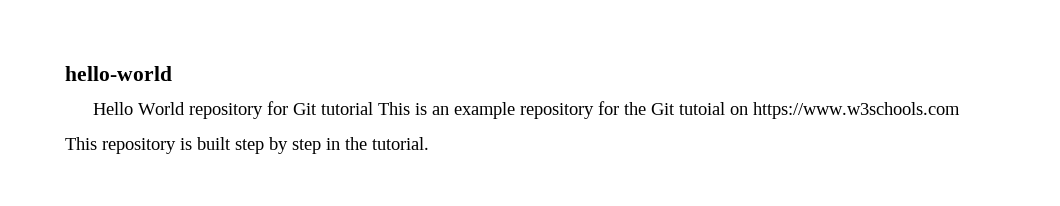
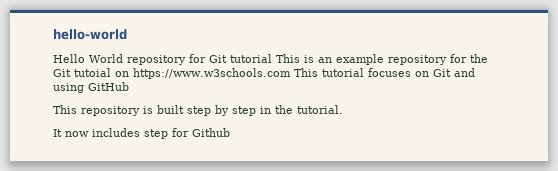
- Hello World repository for Git tutorial This is an example repository for the Git tutoial on https://www.w3schools.com
+ Hello World repository for Git tutorial This is an example repository for the Git tutoial on https://www.w3schools.com This tutorial focuses on Git and using GitHub
+ It now includes step for Github

